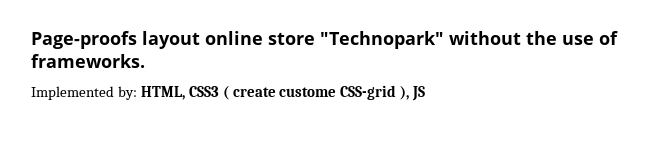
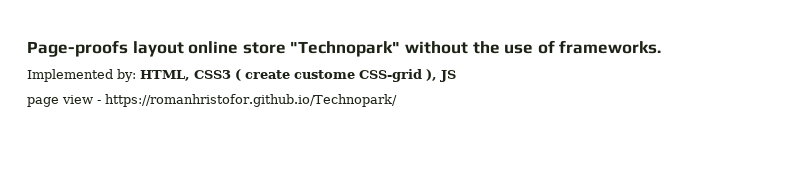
+ page view - https://romanhristofor.github.io/Technopark/

